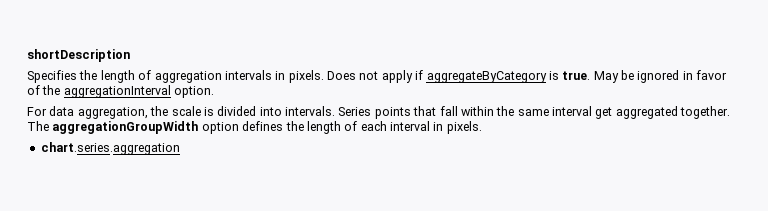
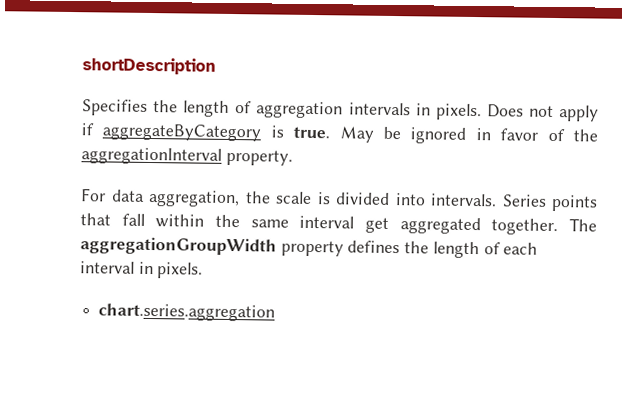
- May be ignored in favor of the aggregationInterval option.
+ May be ignored in favor of the aggregationInterval property.
- The aggregationGroupWidth option defines the length of each interval in pixels.
+ The aggregationGroupWidth property defines the length of each interval in pixels.

